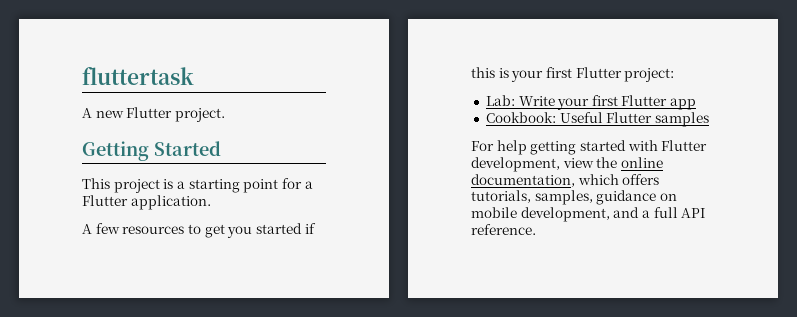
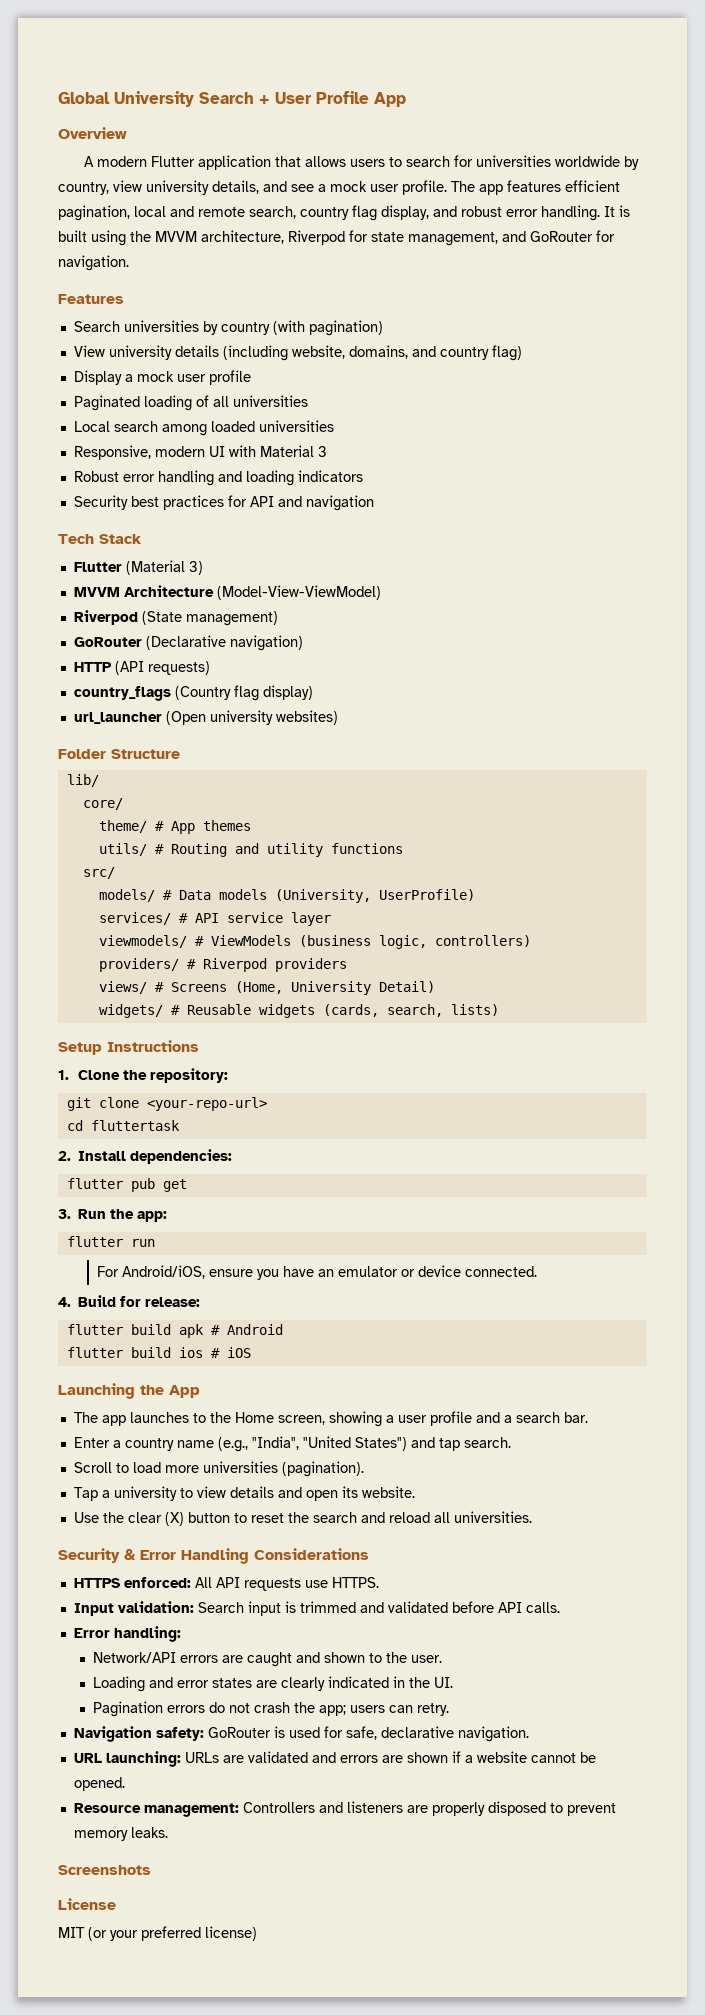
- fluttertask
- A new Flutter project.
- Getting Started
- This project is a starting point for a Flutter application.
- A few resources to get you started if this is your first Flutter project:
- Lab: Write your first Flutter app
- Cookbook: Useful Flutter samples
- For help getting started with Flutter development, view the online documentation, which offers tutorials, samples, guidance on mobile development, and a full API reference.
+ Global University Search + User Profile App
+ Overview
+ A modern Flutter application that allows users to search for universities worldwide by country, view university details, and see a mock user profile. The app features efficient pagination, local and remote search, country flag display, and robust error handling. It is built using the MVVM architecture, Riverpod for state management, and GoRouter for navigation.
+ Features
+ Search universities by country (with pagination)
+ View university details (including website, domains, and country flag)
+ Display a mock user profile
+ Paginated loading of all universities
+ Local search among loaded universities
+ Responsive, modern UI with Material 3
+ Robust error handling and loading indicators
+ Security best practices for API and navigation
+ Tech Stack
+ Flutter (Material 3)
+ MVVM Architecture (Model-View-ViewModel)
+ Riverpod (State management)
+ GoRouter (Declarative navigation)
+ HTTP (API requests)
+ country_flags (Country flag display)
+ url_launcher (Open university websites)
+ Folder Structure
+ lib/
+ core/
+ theme/ # App themes
+ utils/ # Routing and utility functions
+ src/
+ models/ # Data models (University, UserProfile)
+ services/ # API service layer
+ viewmodels/ # ViewModels (business logic, controllers)
+ providers/ # Riverpod providers
+ views/ # Screens (Home, University Detail)
+ widgets/ # Reusable widgets (cards, search, lists)
+ Setup Instructions
+ 1. Clone the repository:
+ git clone <your-repo-url>
+ cd fluttertask
+ 2. Install dependencies:
+ flutter pub get
+ 3. Run the app:
+ flutter run
+ For Android/iOS, ensure you have an emulator or device connected.
+ 4. Build for release:
+ flutter build apk # Android
+ flutter build ios # iOS
+ Launching the App
+ The app launches to the Home screen, showing a user profile and a search bar.
+ Enter a country name (e.g., "India", "United States") and tap search.
+ Scroll to load more universities (pagination).
+ Tap a university to view details and open its website.
+ Use the clear (X) button to reset the search and reload all universities.
+ Security & Error Handling Considerations
+ HTTPS enforced: All API requests use HTTPS.
+ Input validation: Search input is trimmed and validated before API calls.
+ Error handling:
+ Network/API errors are caught and shown to the user.
+ Loading and error states are clearly indicated in the UI.
+ Pagination errors do not crash the app; users can retry.
+ Navigation safety: GoRouter is used for safe, declarative navigation.
+ URL launching: URLs are validated and errors are shown if a website cannot be opened.
+ Resource management: Controllers and listeners are properly disposed to prevent memory leaks.
+ Screenshots
+ License
+ MIT (or your preferred license)

